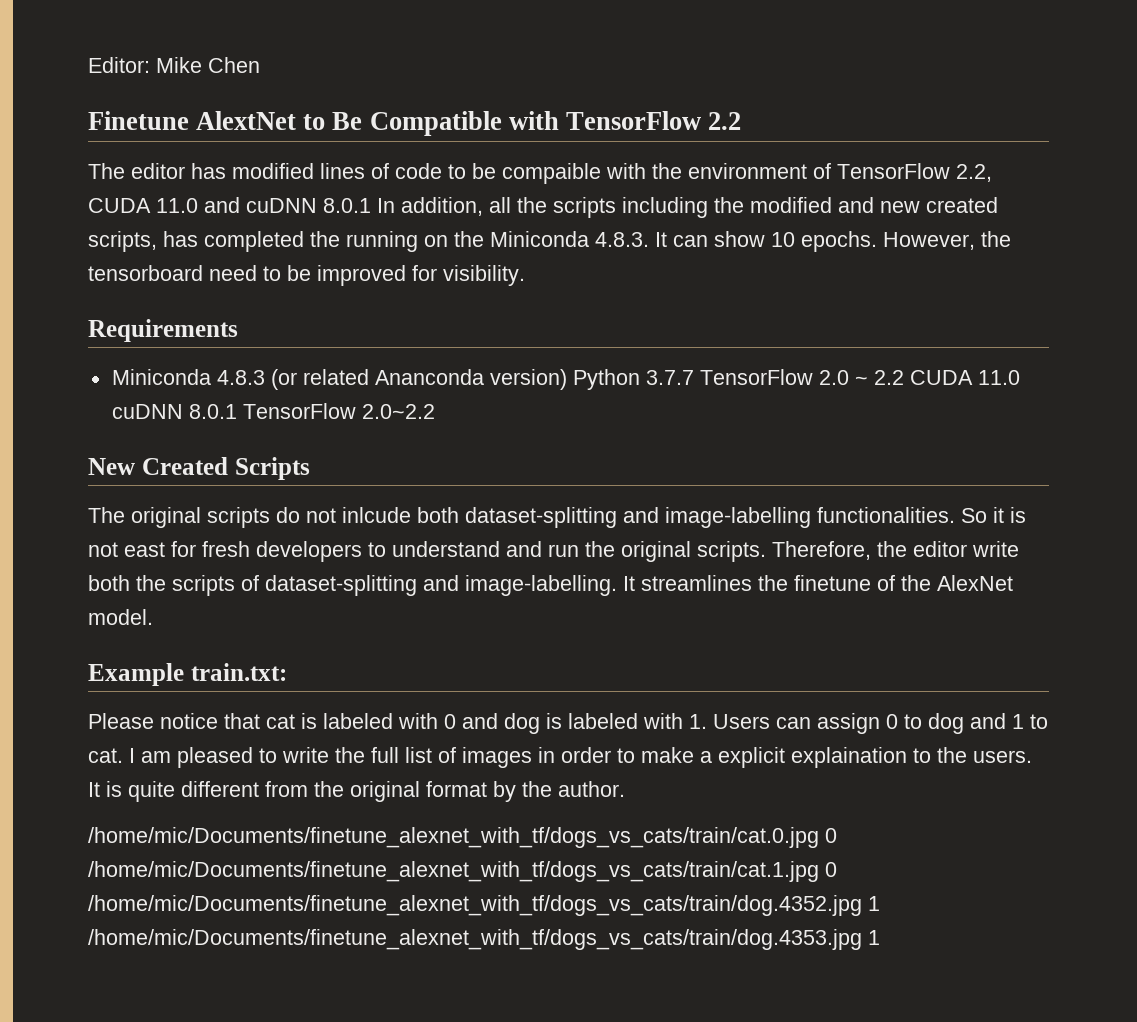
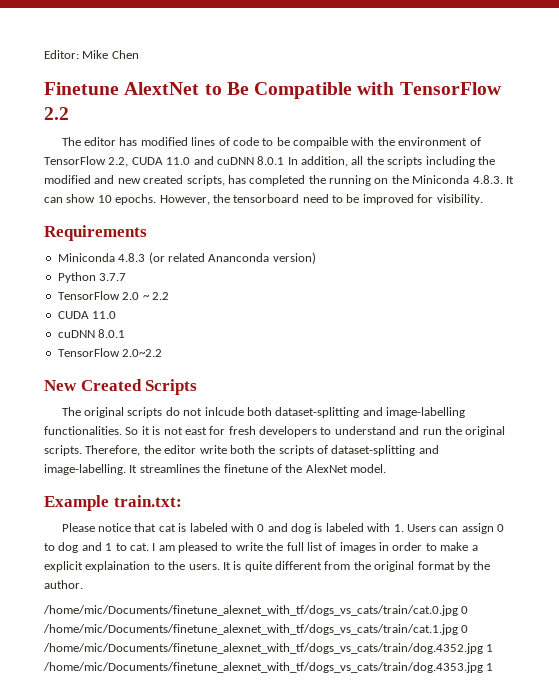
- Miniconda 4.8.3 (or related Ananconda version) Python 3.7.7 TensorFlow 2.0 ~ 2.2 CUDA 11.0 cuDNN 8.0.1 TensorFlow 2.0~2.2
+ Miniconda 4.8.3 (or related Ananconda version)
+ Python 3.7.7
+ TensorFlow 2.0 ~ 2.2
+ CUDA 11.0
+ cuDNN 8.0.1
+ TensorFlow 2.0~2.2

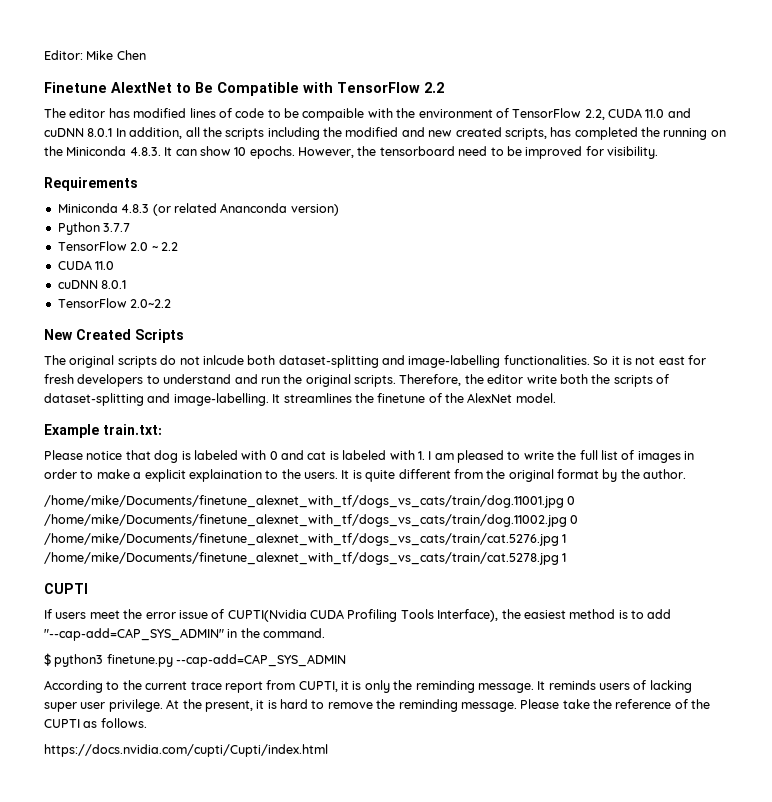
- Please notice that cat is labeled with 0 and dog is labeled with 1. Users can assign 0 to dog and 1 to cat. I am pleased to write the full list of images in order to make a explicit explaination to the users.
+ Please notice that dog is labeled with 0 and cat is labeled with 1. I am pleased to write the full list of images in order to make a explicit explaination to the users.
- /home/mic/Documents/finetune_alexnet_with_tf/dogs_vs_cats/train/cat.0.jpg 0 /home/mic/Documents/finetune_alexnet_with_tf/dogs_vs_cats/train/cat.1.jpg 0 /home/mic/Documents/finetune_alexnet_with_tf/dogs_vs_cats/train/dog.4352.jpg 1 /home/mic/Documents/finetune_alexnet_with_tf/dogs_vs_cats/train/dog.4353.jpg 1
+ /home/mike/Documents/finetune_alexnet_with_tf/dogs_vs_cats/train/dog.11001.jpg 0 /home/mike/Documents/finetune_alexnet_with_tf/dogs_vs_cats/train/dog.11002.jpg 0 /home/mike/Documents/finetune_alexnet_with_tf/dogs_vs_cats/train/cat.5276.jpg 1 /home/mike/Documents/finetune_alexnet_with_tf/dogs_vs_cats/train/cat.5278.jpg 1
+ CUPTI
+ If users meet the error issue of CUPTI(Nvidia CUDA Profiling Tools Interface), the easiest method is to add "--cap-add=CAP_SYS_ADMIN" in the command.
+ $ python3 finetune.py --cap-add=CAP_SYS_ADMIN
+ According to the current trace report from CUPTI, it is only the reminding message. It reminds users of lacking super user privilege. At the present, it is hard to remove the reminding message. Please take the reference of the CUPTI as follows.
+ https://docs.nvidia.com/cupti/Cupti/index.html

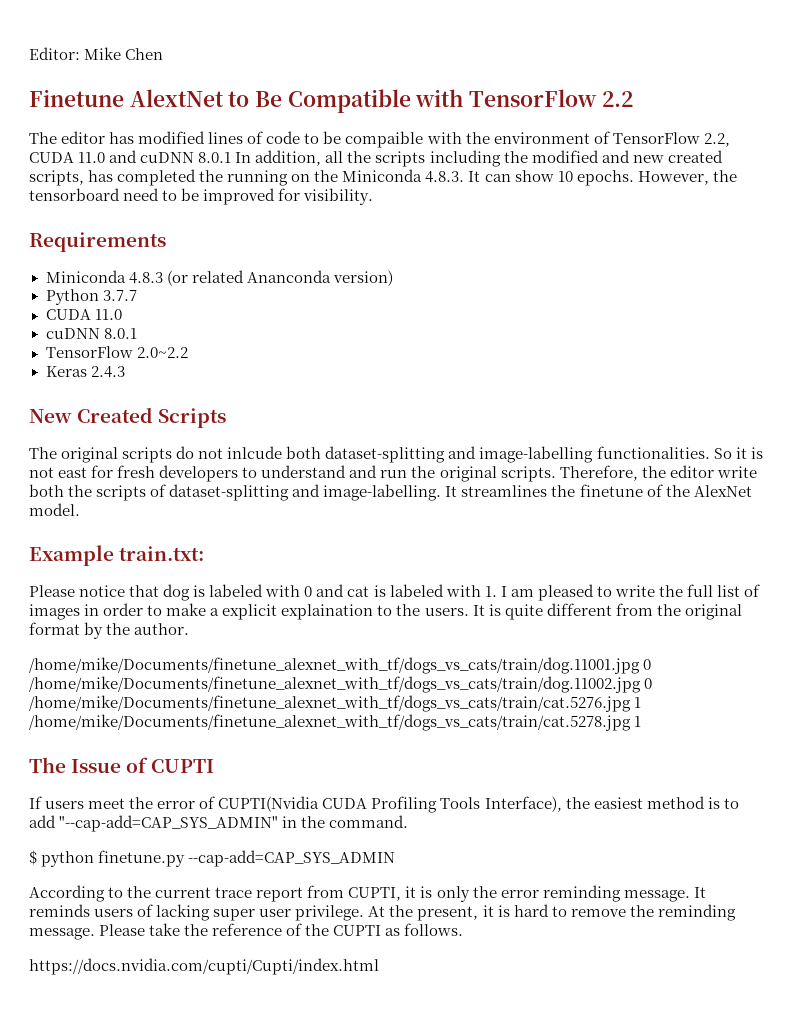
- TensorFlow 2.0 ~ 2.2
+ Keras 2.4.3
  /home/mike/Documents/finetune_alexnet_with_tf/dogs_vs_cats/train/dog.11001.jpg 0 /home/mike/Documents/finetune_alexnet_with_tf/dogs_vs_cats/train/dog.11002.jpg 0 /home/mike/Documents/finetune_alexnet_with_tf/dogs_vs_cats/train/cat.5276.jpg 1 /home/mike/Documents/finetune_alexnet_with_tf/dogs_vs_cats/train/cat.5278.jpg 1
- CUPTI
+ The Issue of CUPTI
- If users meet the error issue of CUPTI(Nvidia CUDA Profiling Tools Interface), the easiest method is to add "--cap-add=CAP_SYS_ADMIN" in the command.
+ If users meet the error of CUPTI(Nvidia CUDA Profiling Tools Interface), the easiest method is to add "--cap-add=CAP_SYS_ADMIN" in the command.
- $ python3 finetune.py --cap-add=CAP_SYS_ADMIN
+ $ python finetune.py --cap-add=CAP_SYS_ADMIN
- According to the current trace report from CUPTI, it is only the reminding message.
+ According to the current trace report from CUPTI, it is only the error reminding message.

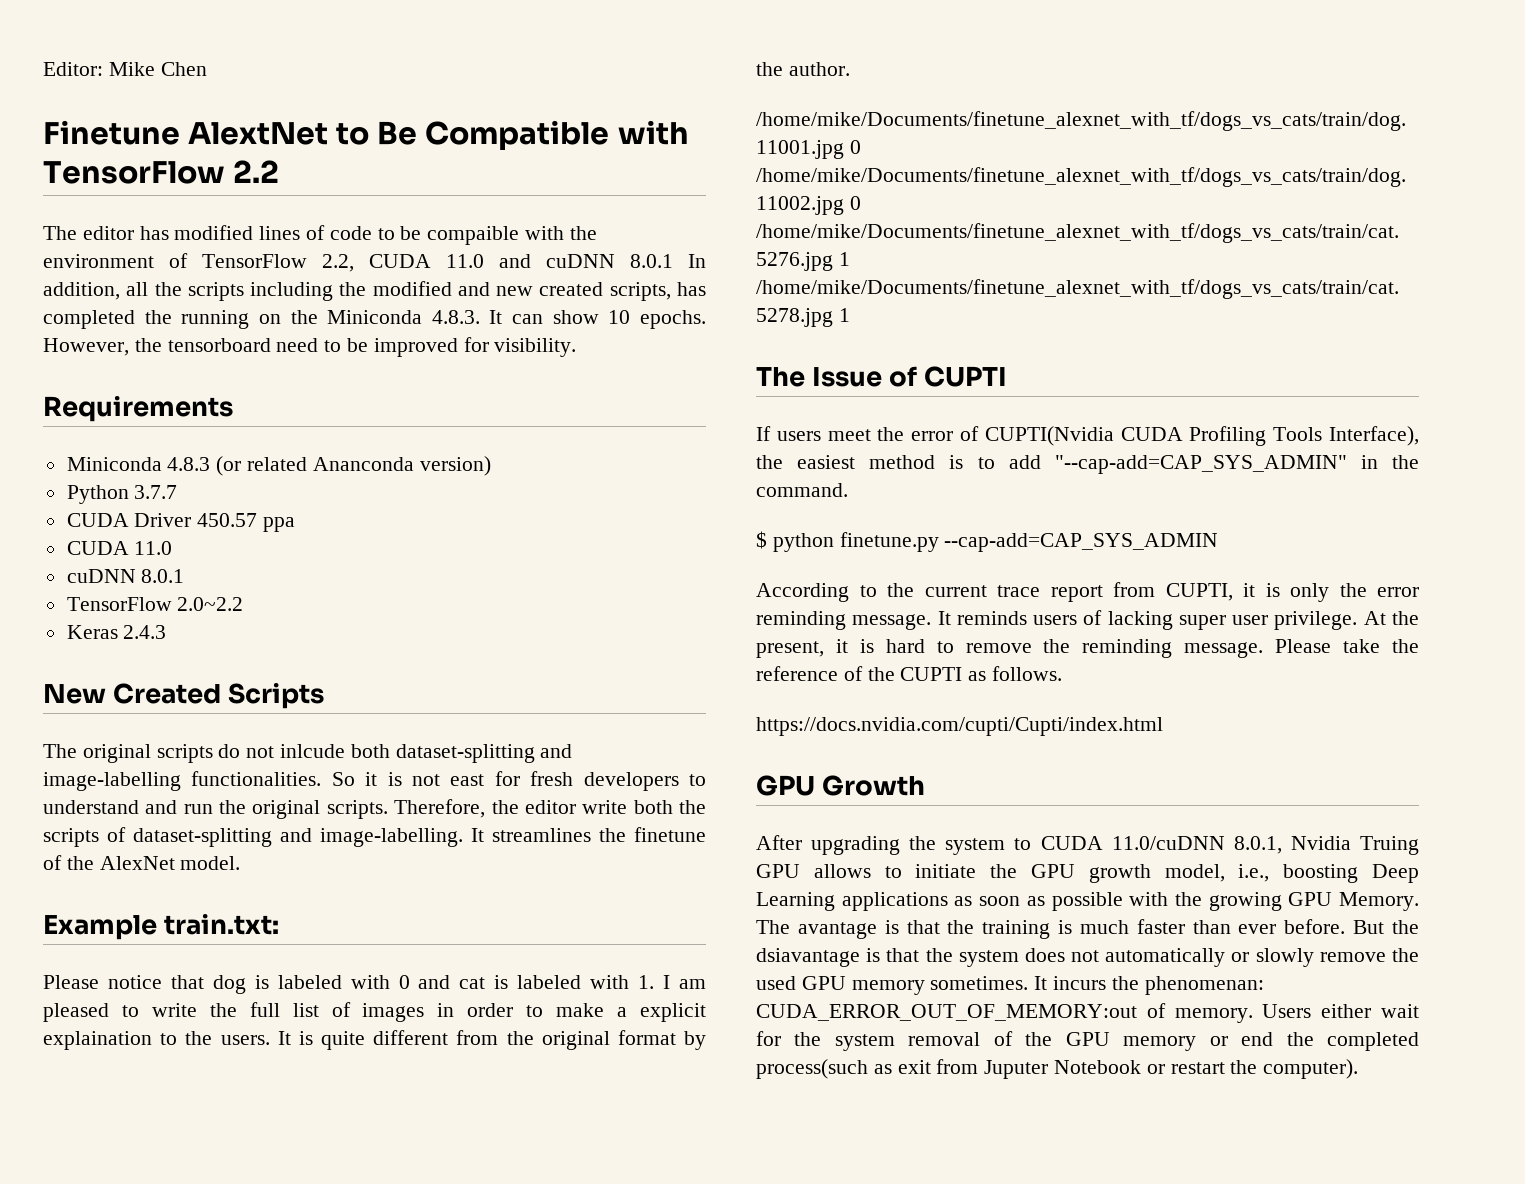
+ CUDA Driver 450.57 ppa
+ GPU Growth
+ After upgrading the system to CUDA 11.0/cuDNN 8.0.1, Nvidia Truing GPU allows to initiate the GPU growth model, i.e., boosting Deep Learning applications as soon as possible with the growing GPU Memory. The avantage is that the training is much faster than ever before. But the dsiavantage is that the system does not automatically or slowly remove the used GPU memory sometimes. It incurs the phenomenan: CUDA_ERROR_OUT_OF_MEMORY:out of memory. Users either wait for the system removal of the GPU memory or end the completed process(such as exit from Juputer Notebook or restart the computer).

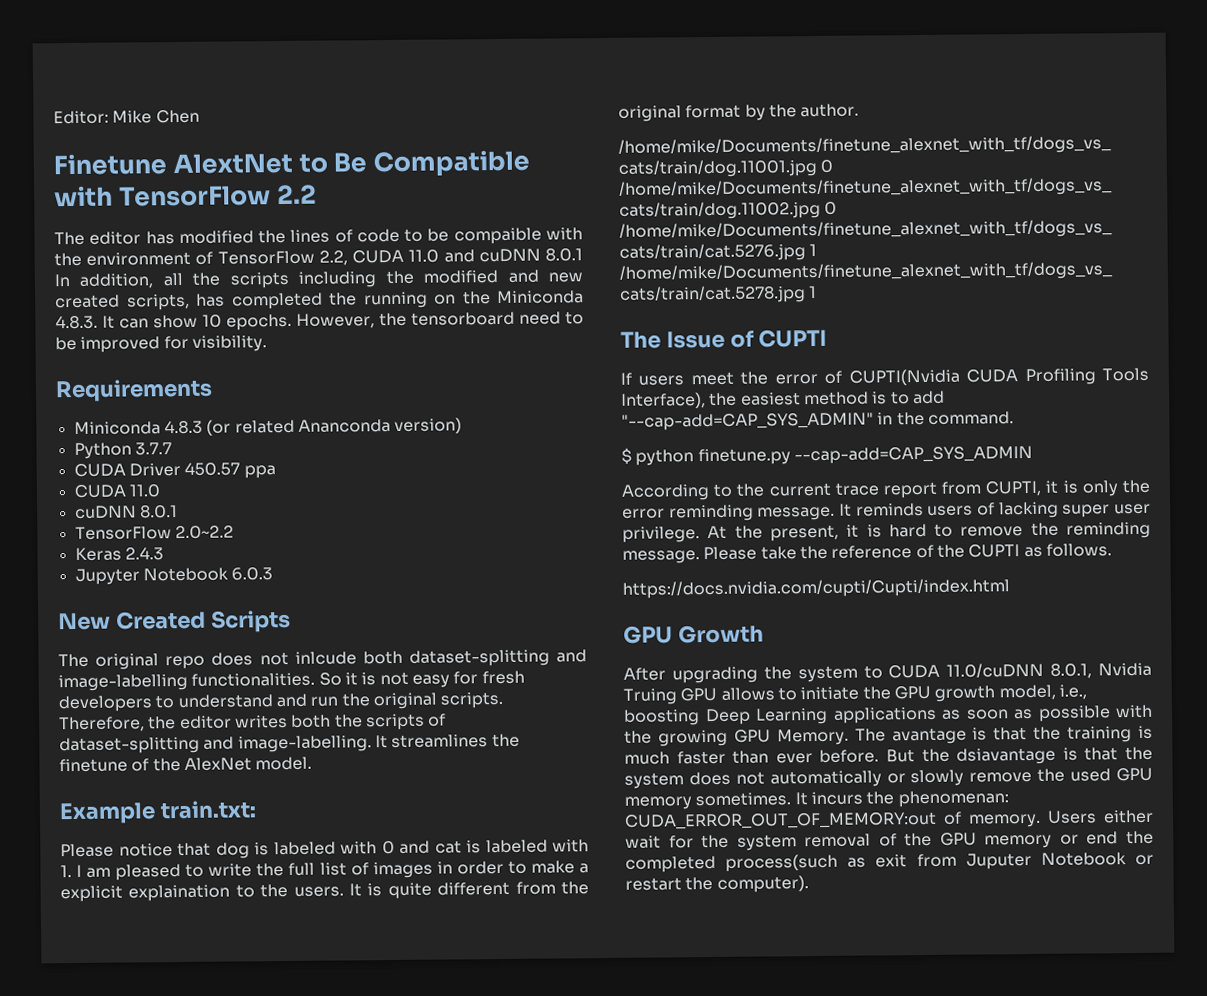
- The editor has modified lines of code to be compaible with the environment of TensorFlow 2.2, CUDA 11.0 and cuDNN 8.0.1 In addition, all the scripts including the modified and new created scripts, has completed the running on the Miniconda 4.8.3. It can show 10 epochs.
+ The editor has modified the lines of code to be compaible with the environment of TensorFlow 2.2, CUDA 11.0 and cuDNN 8.0.1 In addition, all the scripts including the modified and new created scripts, has completed the running on the Miniconda 4.8.3. It can show 10 epochs.
+ Jupyter Notebook 6.0.3
- The original scripts do not inlcude both dataset-splitting and image-labelling functionalities.
+ The original repo does not inlcude both dataset-splitting and image-labelling functionalities.
- So it is not east for fresh developers to understand and run the original scripts.
+ So it is not easy for fresh developers to understand and run the original scripts.
- Therefore, the editor write both the scripts of dataset-splitting and image-labelling.
+ Therefore, the editor writes both the scripts of dataset-splitting and image-labelling.

